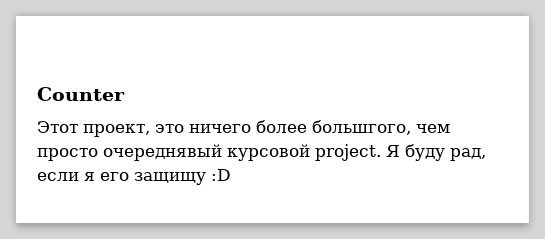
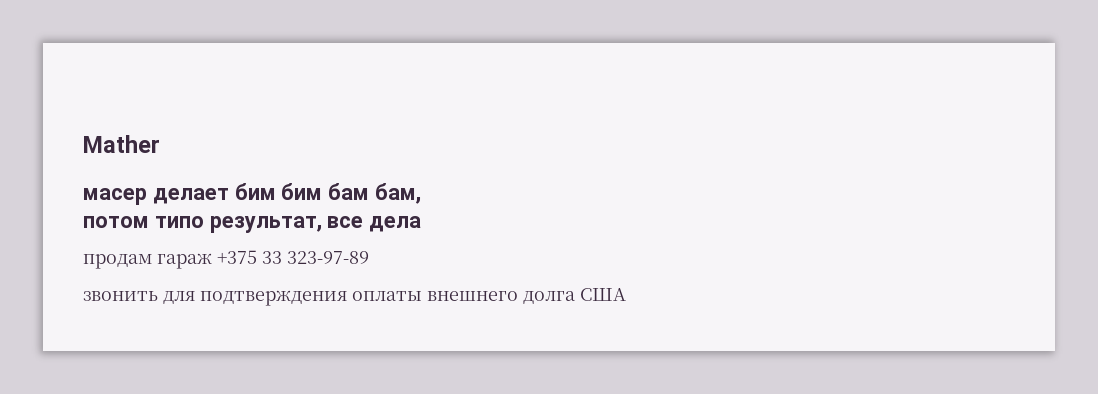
- Counter
- Этот проект, это ничего более большгого, чем просто очереднявый курсовой project. Я буду рад, если я его защищу :D
+ Mather
+ масер делает бим бим бам бам,
+ потом типо результат, все дела
+ продам гараж +375 33 323-97-89
+ звонить для подтверждения оплаты внешнего долга США

